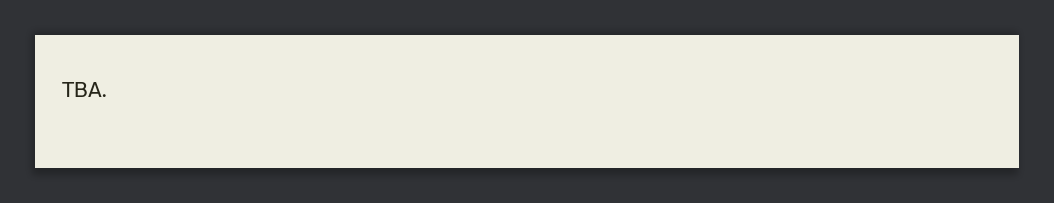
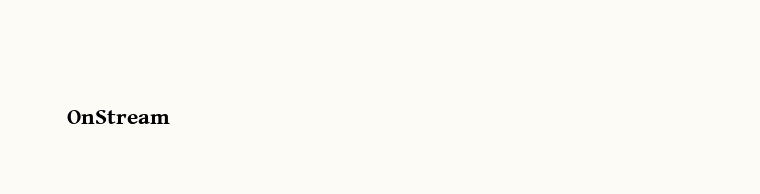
- TBA.
+ OnStream

